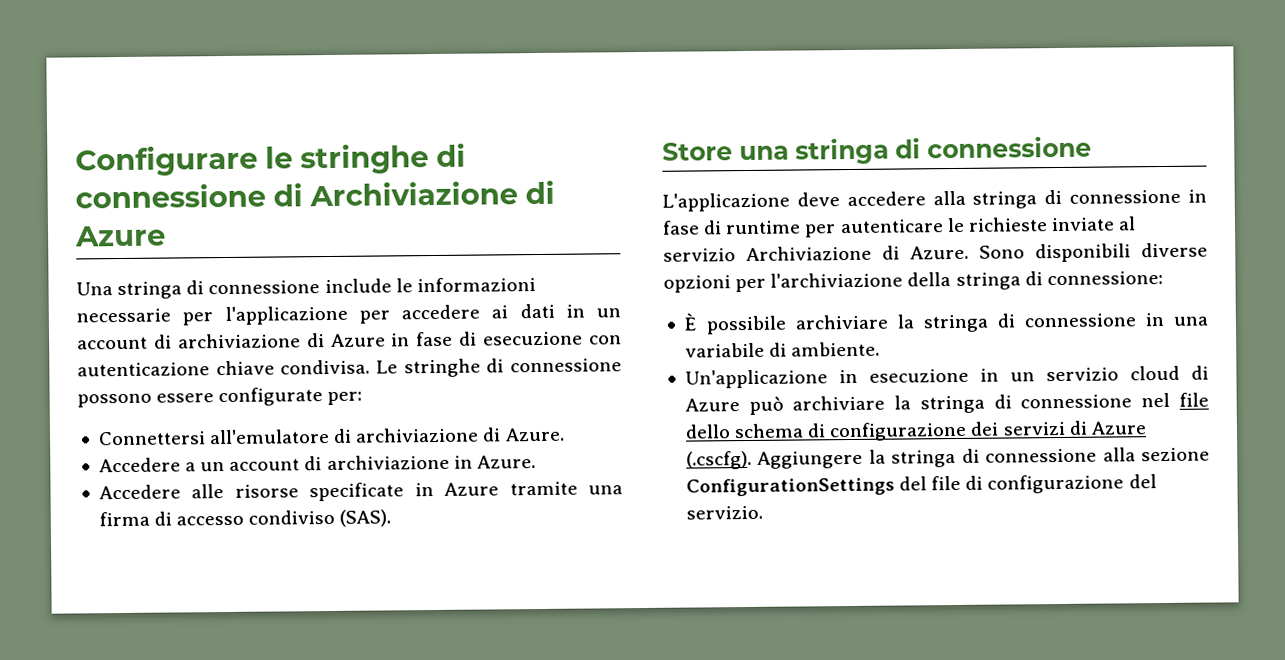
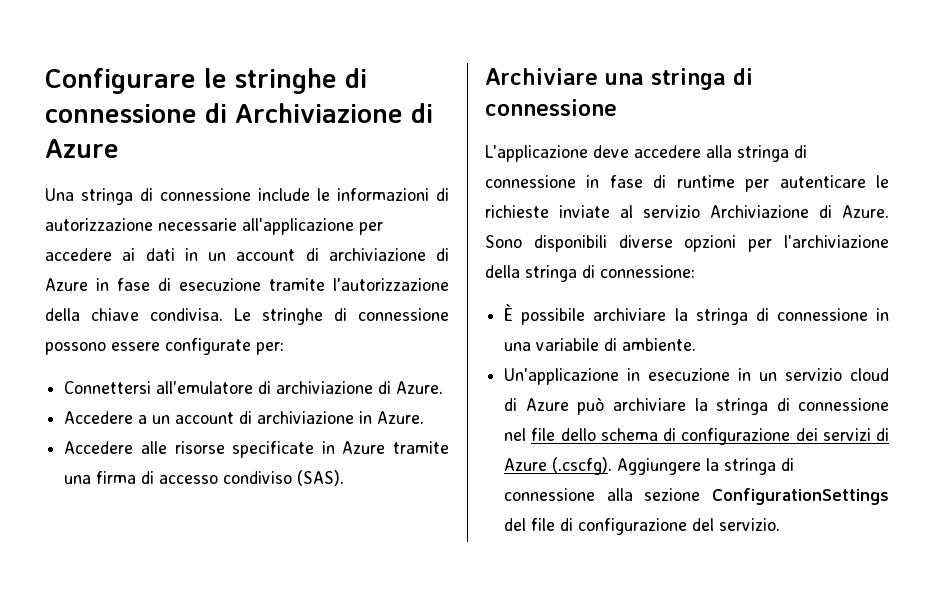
- Una stringa di connessione include le informazioni necessarie per l'applicazione per accedere ai dati in un account di archiviazione di Azure in fase di esecuzione con autenticazione chiave condivisa.
+ Una stringa di connessione include le informazioni di autorizzazione necessarie all'applicazione per accedere ai dati in un account di archiviazione di Azure in fase di esecuzione tramite l'autorizzazione della chiave condivisa.
- Store una stringa di connessione
+ Archiviare una stringa di connessione

